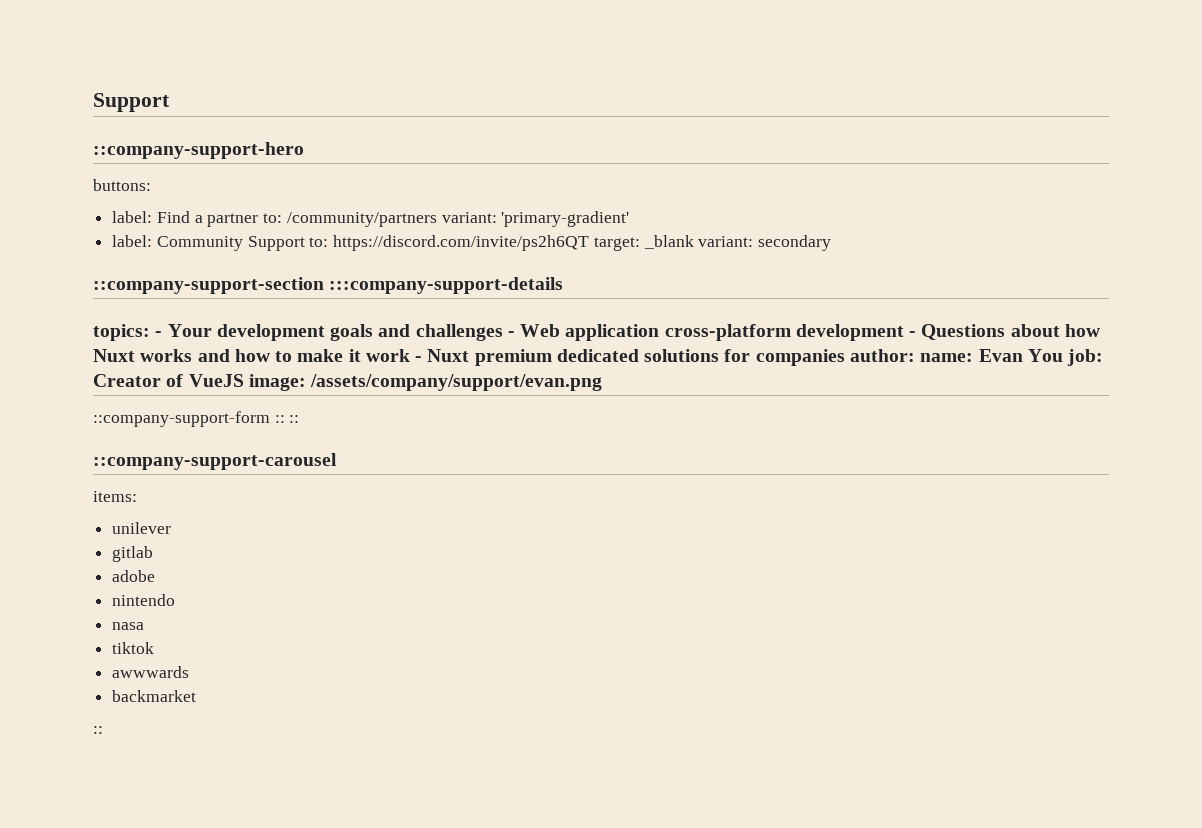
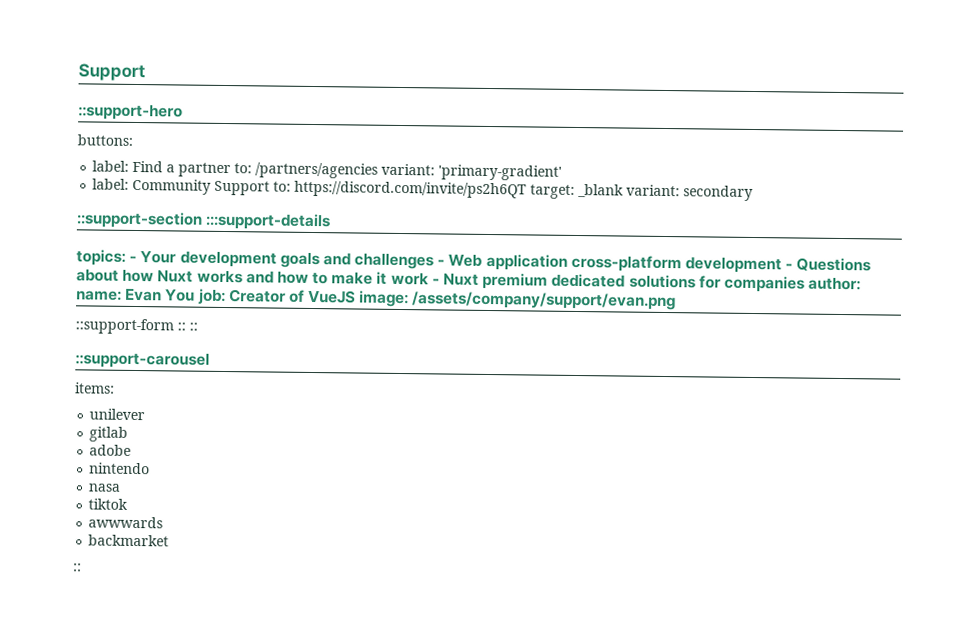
- ::company-support-hero
+ ::support-hero
- label: Find a partner to: /community/partners variant: 'primary-gradient'
+ label: Find a partner to: /partners/agencies variant: 'primary-gradient'
- ::company-support-section :::company-support-details
+ ::support-section :::support-details
- ::company-support-form :: ::
+ ::support-form :: ::
- ::company-support-carousel
+ ::support-carousel

